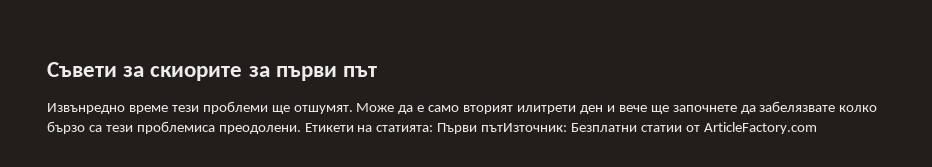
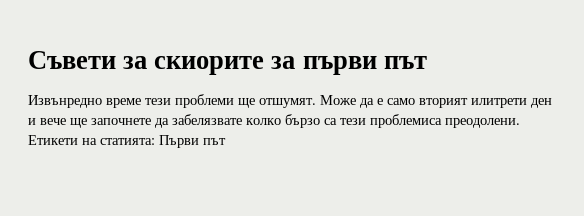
- Етикети на статията: Първи пътИзточник: Безплатни статии от ArticleFactory.com
+ Етикети на статията: Първи път

